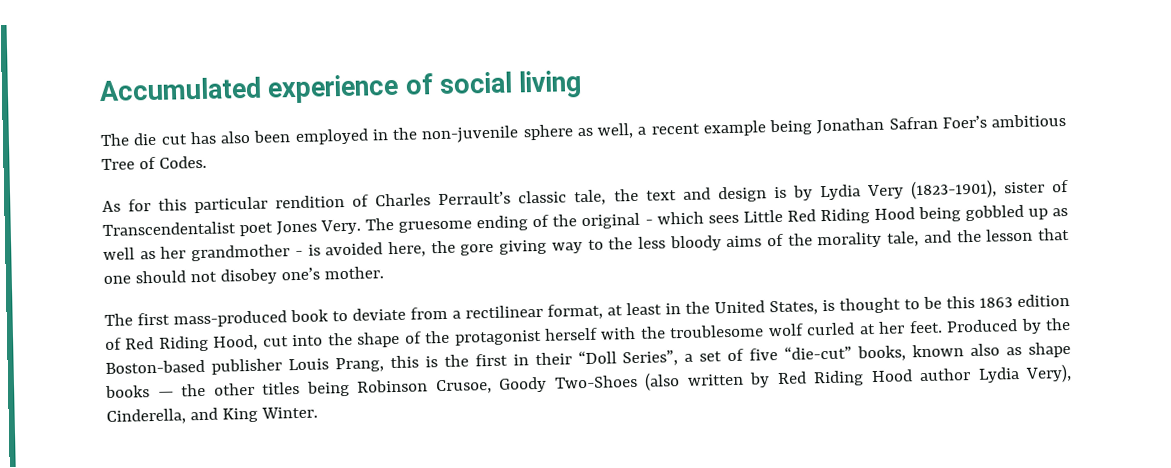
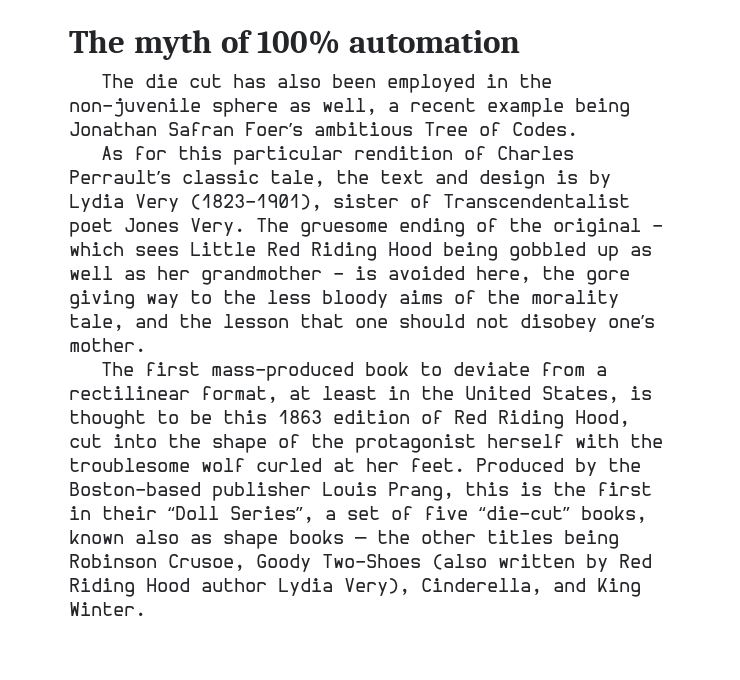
- Accumulated experience of social living
+ The myth of 100% automation

